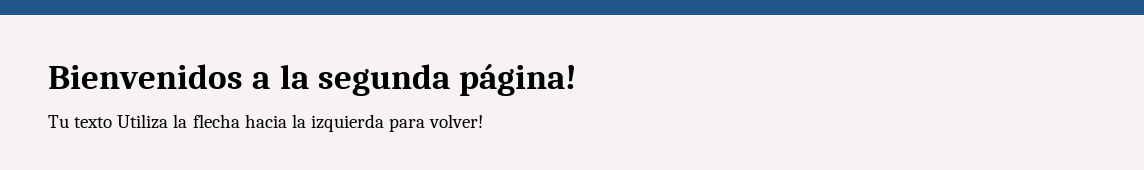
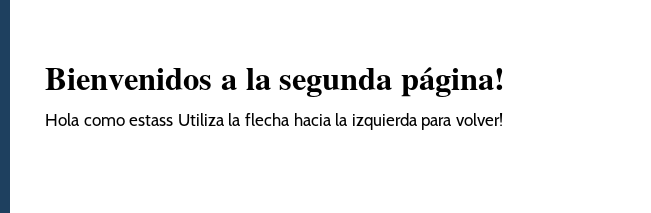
- Tu texto Utiliza la flecha hacia la izquierda para volver!
+ Hola como estass Utiliza la flecha hacia la izquierda para volver!

